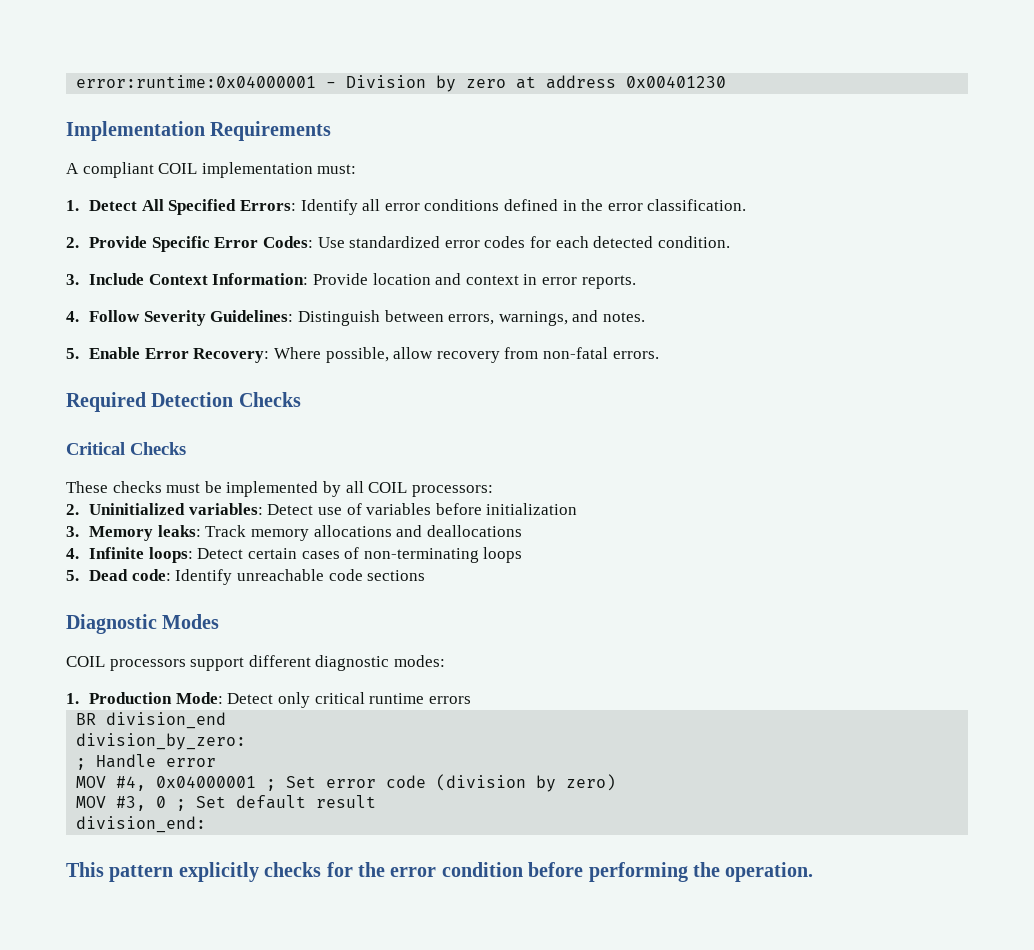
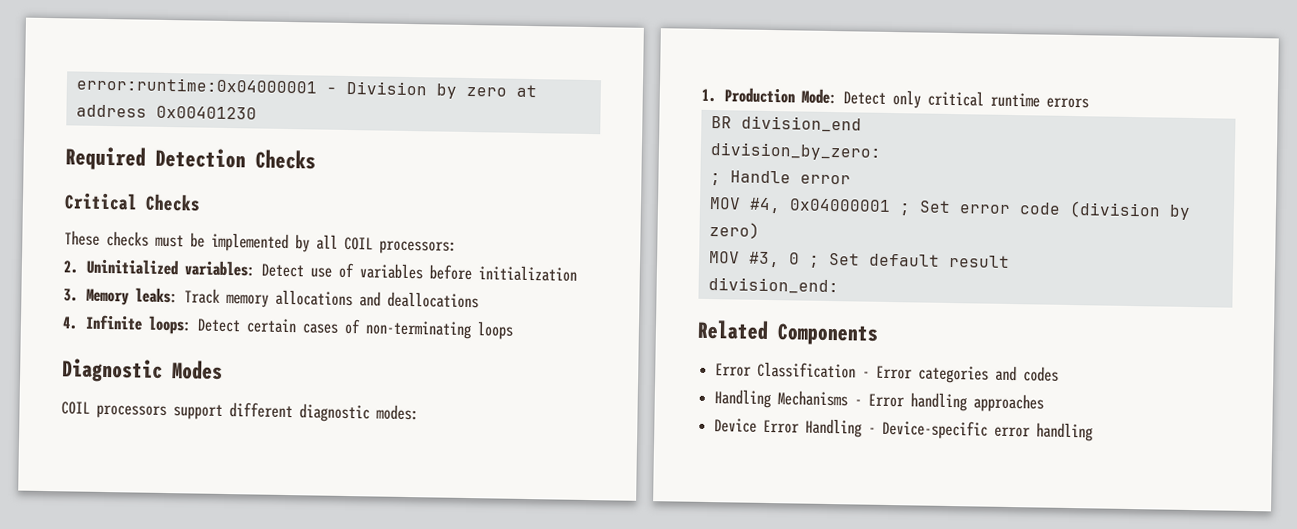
- Implementation Requirements
- A compliant COIL implementation must:
- 1. Detect All Specified Errors: Identify all error conditions defined in the error classification.
- 2. Provide Specific Error Codes: Use standardized error codes for each detected condition.
- 3. Include Context Information: Provide location and context in error reports.
- 4. Follow Severity Guidelines: Distinguish between errors, warnings, and notes.
- 5. Enable Error Recovery: Where possible, allow recovery from non-fatal errors.
- 5. Dead code: Identify unreachable code sections
- This pattern explicitly checks for the error condition before performing the operation.
+ Related Components
+ Error Classification - Error categories and codes
+ Handling Mechanisms - Error handling approaches
+ Device Error Handling - Device-specific error handling

